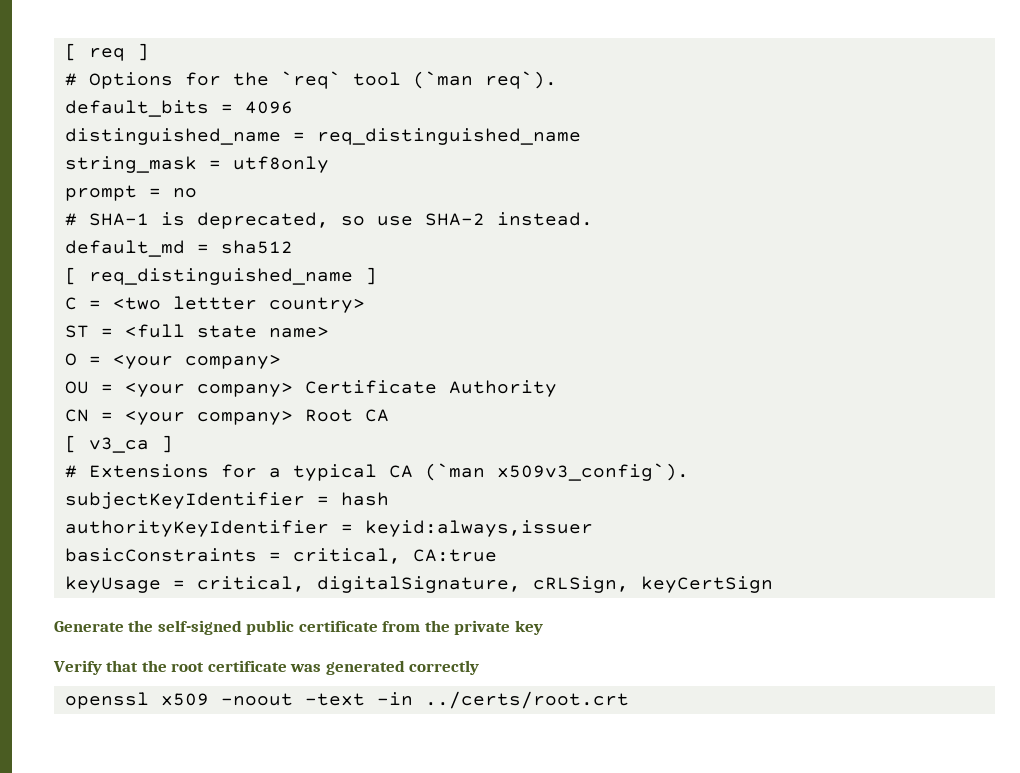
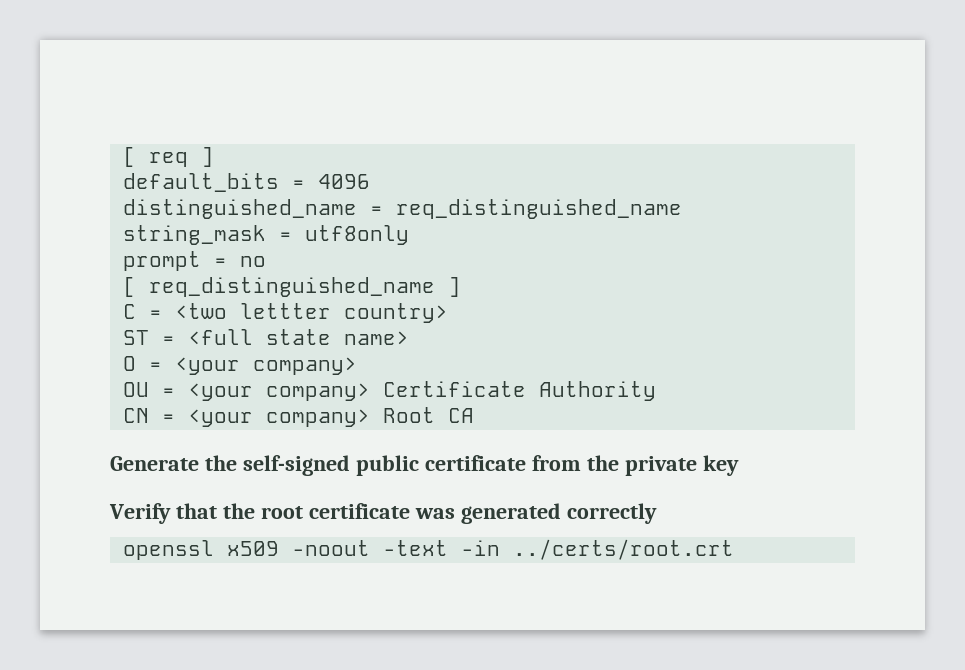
- # Options for the `req` tool (`man req`).
- # SHA-1 is deprecated, so use SHA-2 instead.
- default_md = sha512
- [ v3_ca ]
- # Extensions for a typical CA (`man x509v3_config`).
- subjectKeyIdentifier = hash
- authorityKeyIdentifier = keyid:always,issuer
- basicConstraints = critical, CA:true
- keyUsage = critical, digitalSignature, cRLSign, keyCertSign

